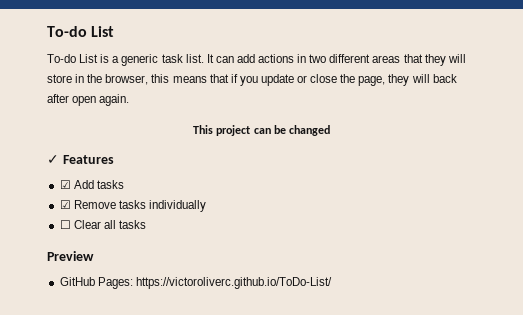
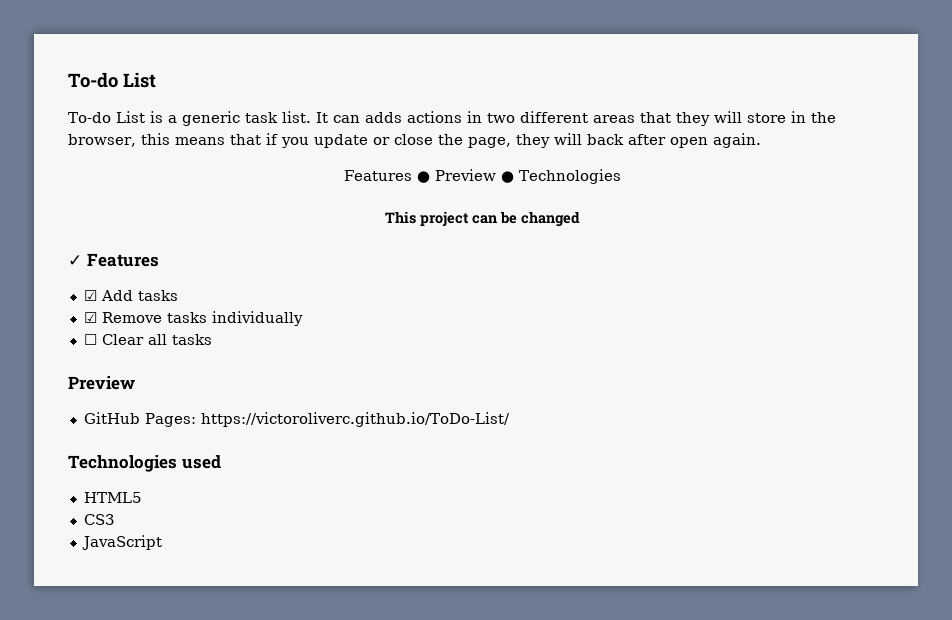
- It can add actions in two different areas that they will store in the browser, this means that if you update or close the page, they will back after open again.
+ It can adds actions in two different areas that they will store in the browser, this means that if you update or close the page, they will back after open again.
+ Features ● Preview ● Technologies
+ Technologies used
+ HTML5
+ CS3
+ JavaScript

